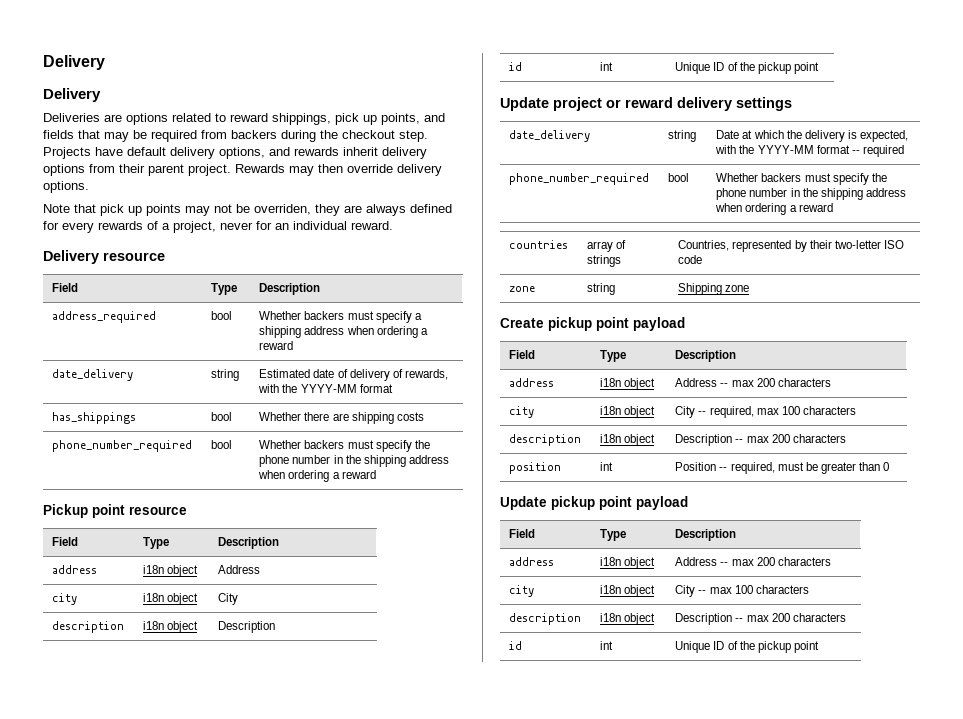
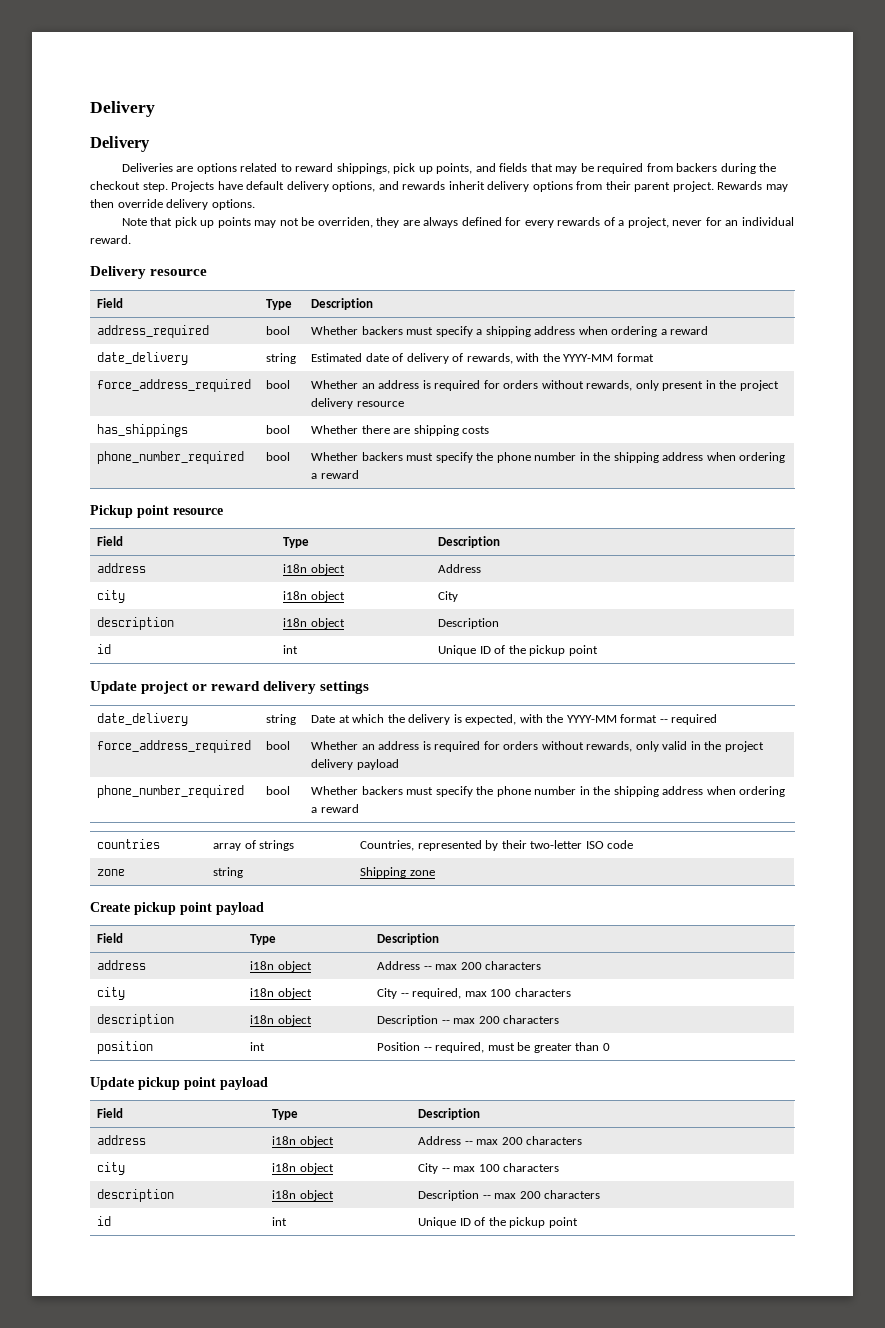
+ force_address_required | bool | Whether an address is required for orders without rewards, only present in the project delivery resource
+ force_address_required | bool | Whether an address is required for orders without rewards, only valid in the project delivery payload

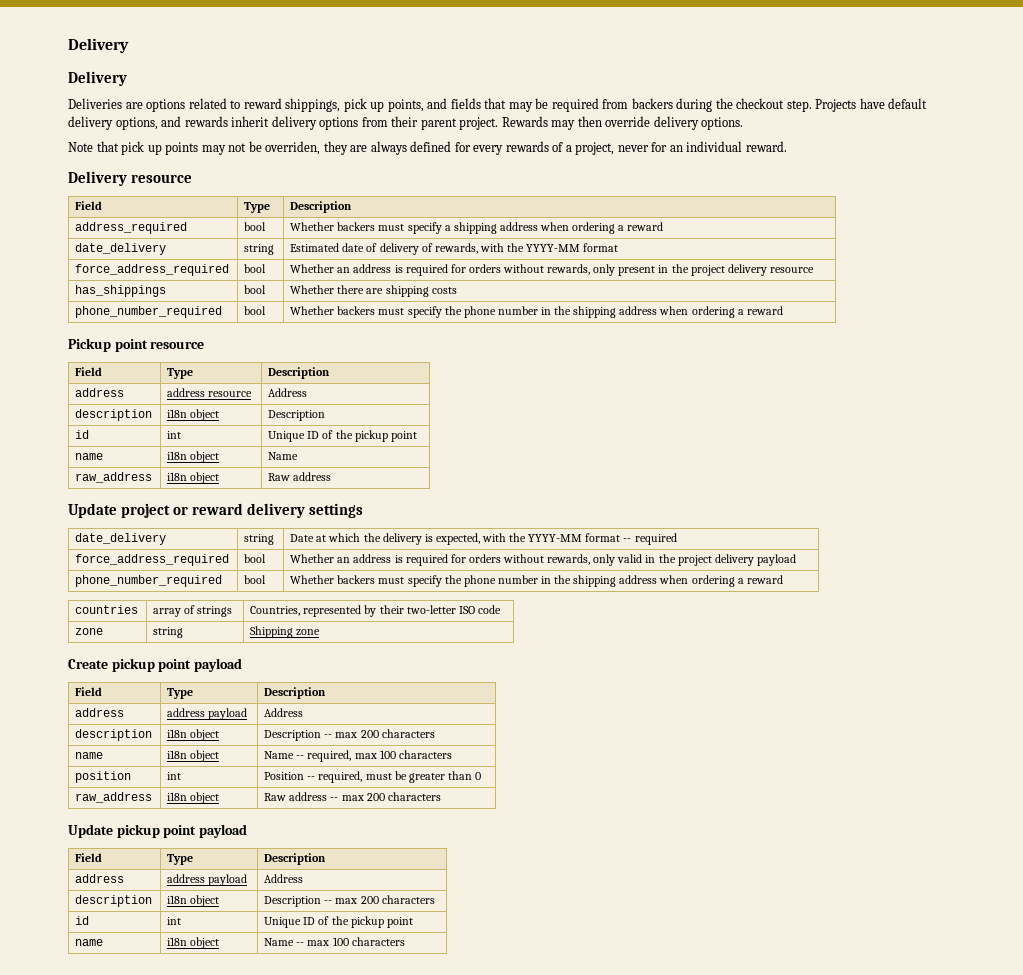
  Pickup point resource
  Field | Type | Description
- address | i18n object | Address
- city | i18n object | City
+ address | address resource | Address
  description | i18n object | Description
  id | int | Unique ID of the pickup point
+ name | i18n object | Name
+ raw_address | i18n object | Raw address
  Create pickup point payload
  Field | Type | Description
- address | i18n object | Address -- max 200 characters
- city | i18n object | City -- required, max 100 characters
+ address | address payload | Address
  description | i18n object | Description -- max 200 characters
+ name | i18n object | Name -- required, max 100 characters
+ raw_address | i18n object | Raw address -- max 200 characters
  Update pickup point payload
  Field | Type | Description
- address | i18n object | Address -- max 200 characters
- city | i18n object | City -- max 100 characters
+ address | address payload | Address
+ name | i18n object | Name -- max 100 characters

